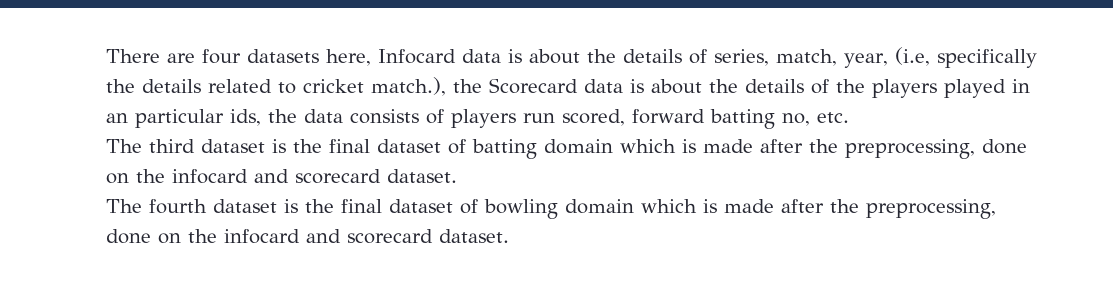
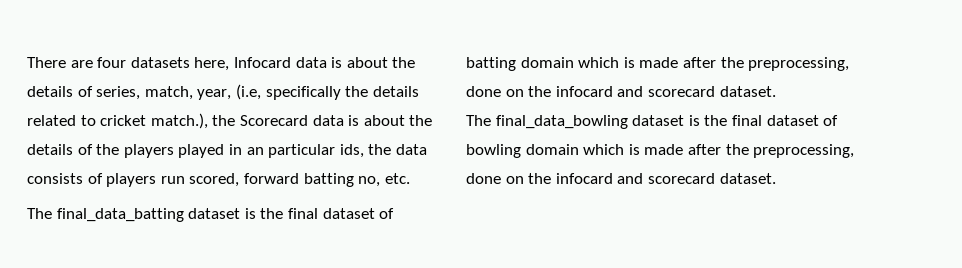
- The third dataset is the final dataset of batting domain which is made after the preprocessing, done on the infocard and scorecard dataset.
+ The final_data_batting dataset is the final dataset of batting domain which is made after the preprocessing, done on the infocard and scorecard dataset.
- The fourth dataset is the final dataset of bowling domain which is made after the preprocessing, done on the infocard and scorecard dataset.
+ The final_data_bowling dataset is the final dataset of bowling domain which is made after the preprocessing, done on the infocard and scorecard dataset.

